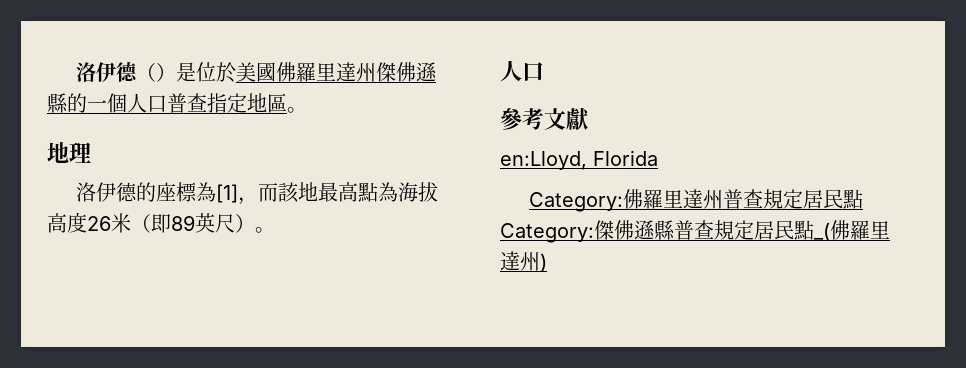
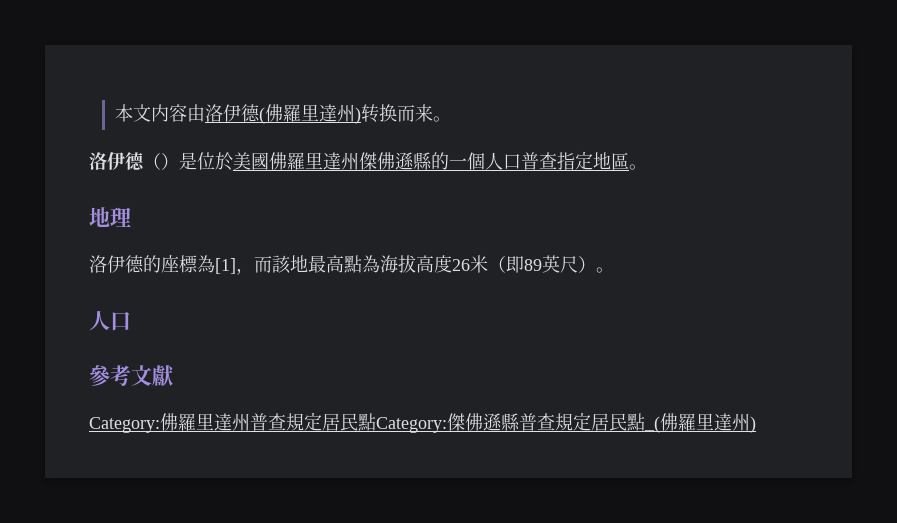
+ 本文内容由洛伊德(佛羅里達州)转换而来。
- en:Lloyd, Florida

